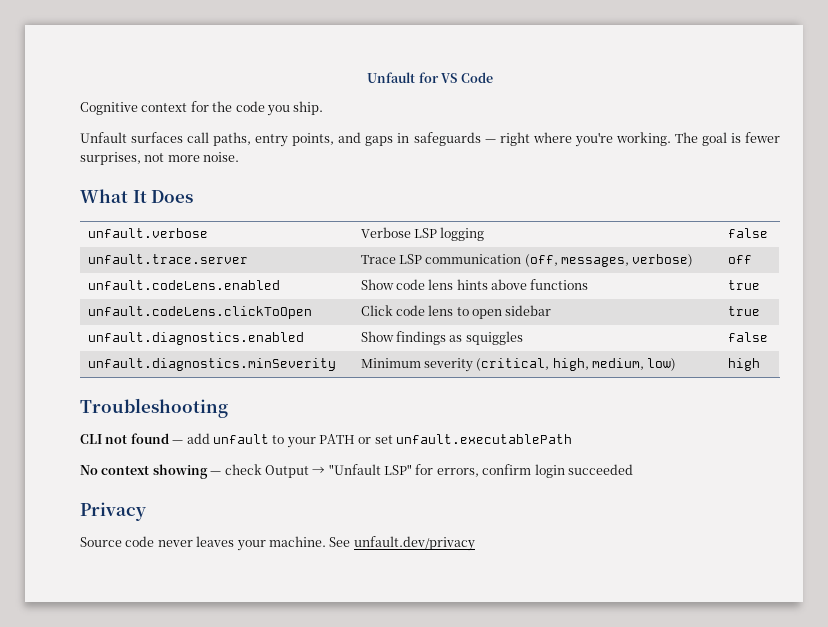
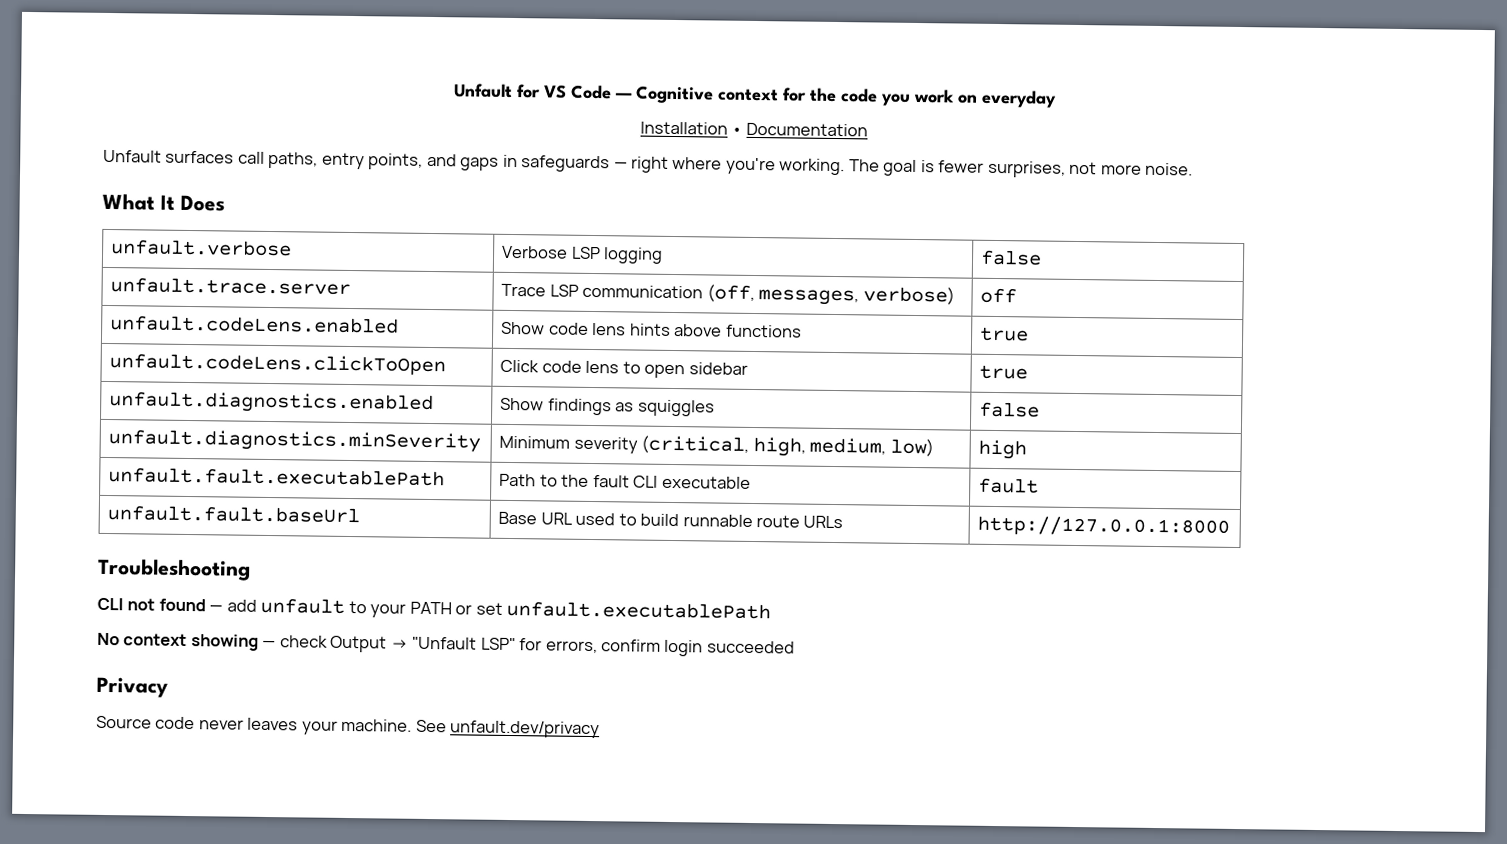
- Unfault for VS Code
- Cognitive context for the code you ship.
+ Unfault for VS Code — Cognitive context for the code you work on everyday
+ Installation • Documentation
+ unfault.fault.executablePath | Path to the fault CLI executable | fault
+ unfault.fault.baseUrl | Base URL used to build runnable route URLs | http://127.0.0.1:8000

